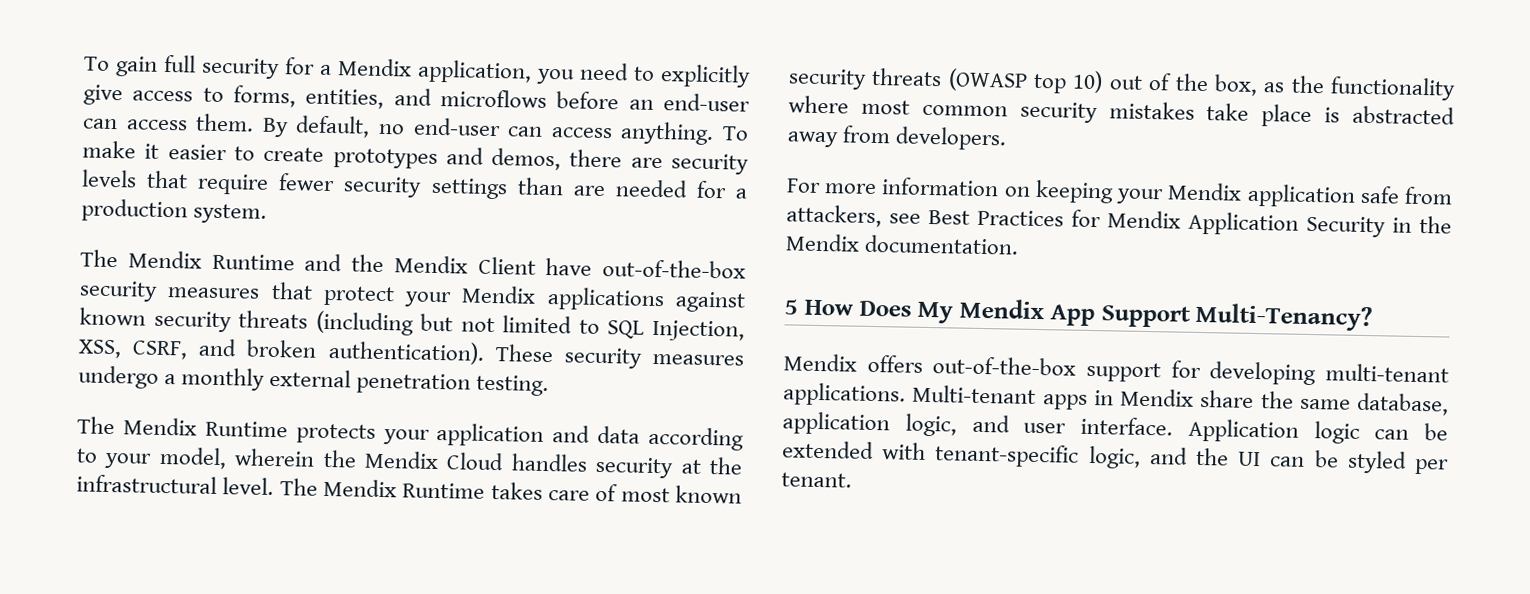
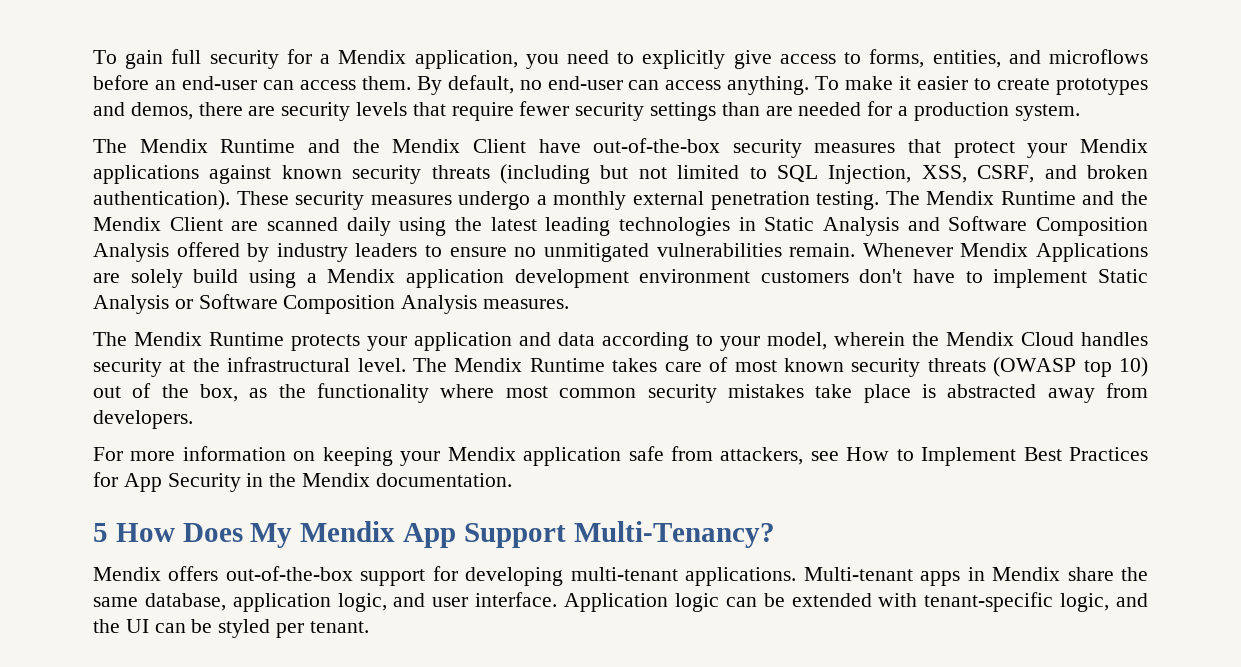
+ The Mendix Runtime and the Mendix Client are scanned daily using the latest leading technologies in Static Analysis and Software Composition Analysis offered by industry leaders to ensure no unmitigated vulnerabilities remain. Whenever Mendix Applications are solely build using a Mendix application development environment customers don't have to implement Static Analysis or Software Composition Analysis measures.
- For more information on keeping your Mendix application safe from attackers, see Best Practices for Mendix Application Security in the Mendix documentation.
+ For more information on keeping your Mendix application safe from attackers, see How to Implement Best Practices for App Security in the Mendix documentation.

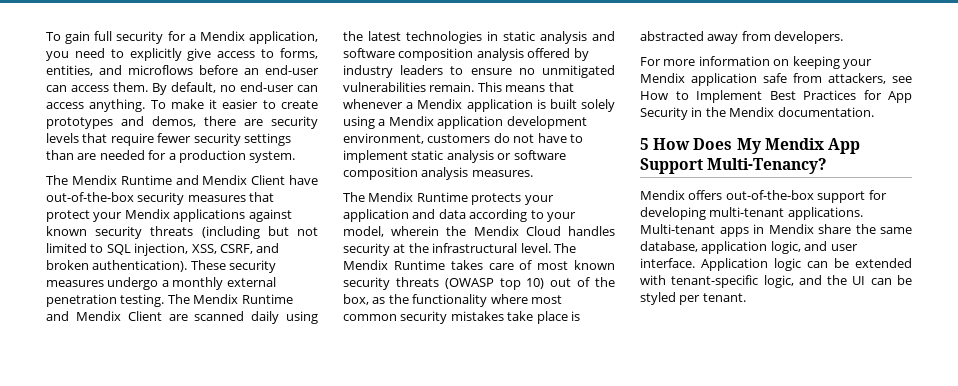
- The Mendix Runtime and the Mendix Client have out-of-the-box security measures that protect your Mendix applications against known security threats (including but not limited to SQL Injection, XSS, CSRF, and broken authentication).
+ The Mendix Runtime and Mendix Client have out-of-the-box security measures that protect your Mendix applications against known security threats (including but not limited to SQL injection, XSS, CSRF, and broken authentication).
- The Mendix Runtime and the Mendix Client are scanned daily using the latest leading technologies in Static Analysis and Software Composition Analysis offered by industry leaders to ensure no unmitigated vulnerabilities remain.
+ The Mendix Runtime and Mendix Client are scanned daily using the latest technologies in static analysis and software composition analysis offered by industry leaders to ensure no unmitigated vulnerabilities remain.
- Whenever Mendix Applications are solely build using a Mendix application development environment customers don't have to implement Static Analysis or Software Composition Analysis measures.
+ This means that whenever a Mendix application is built solely using a Mendix application development environment, customers do not have to implement static analysis or software composition analysis measures.

